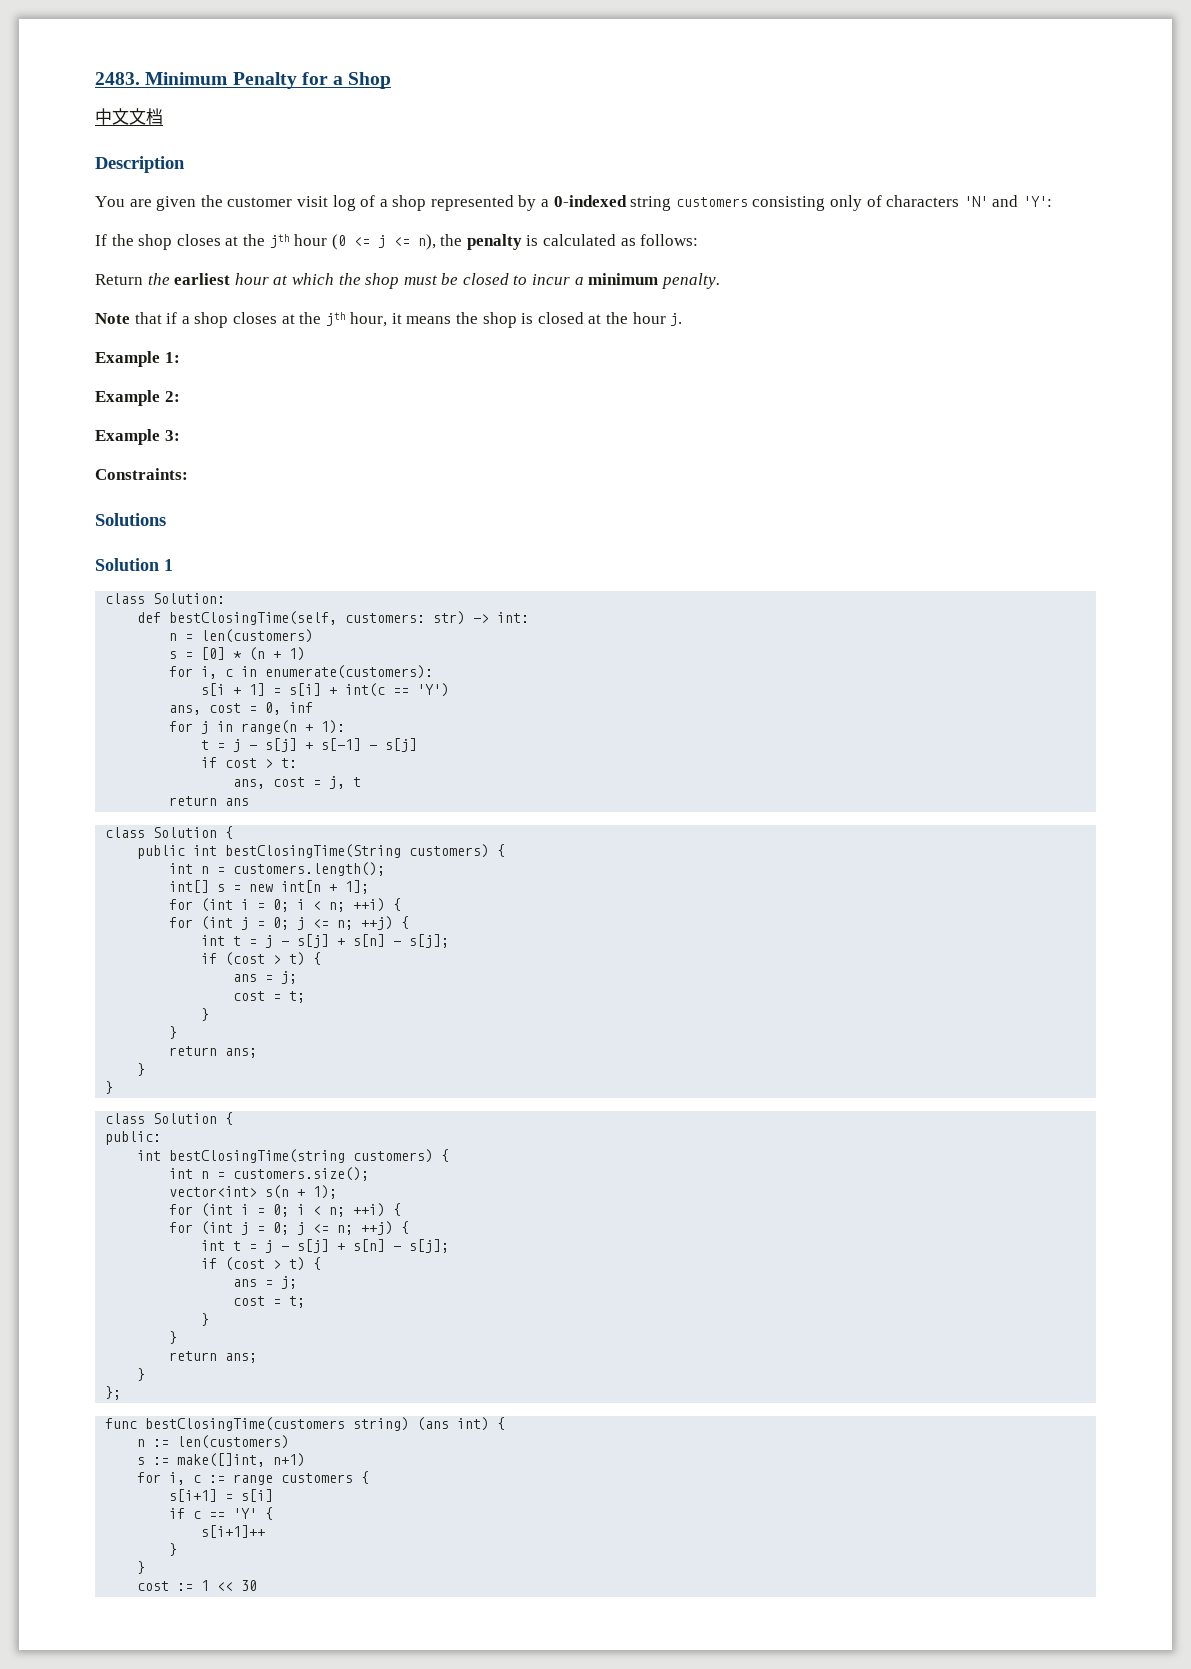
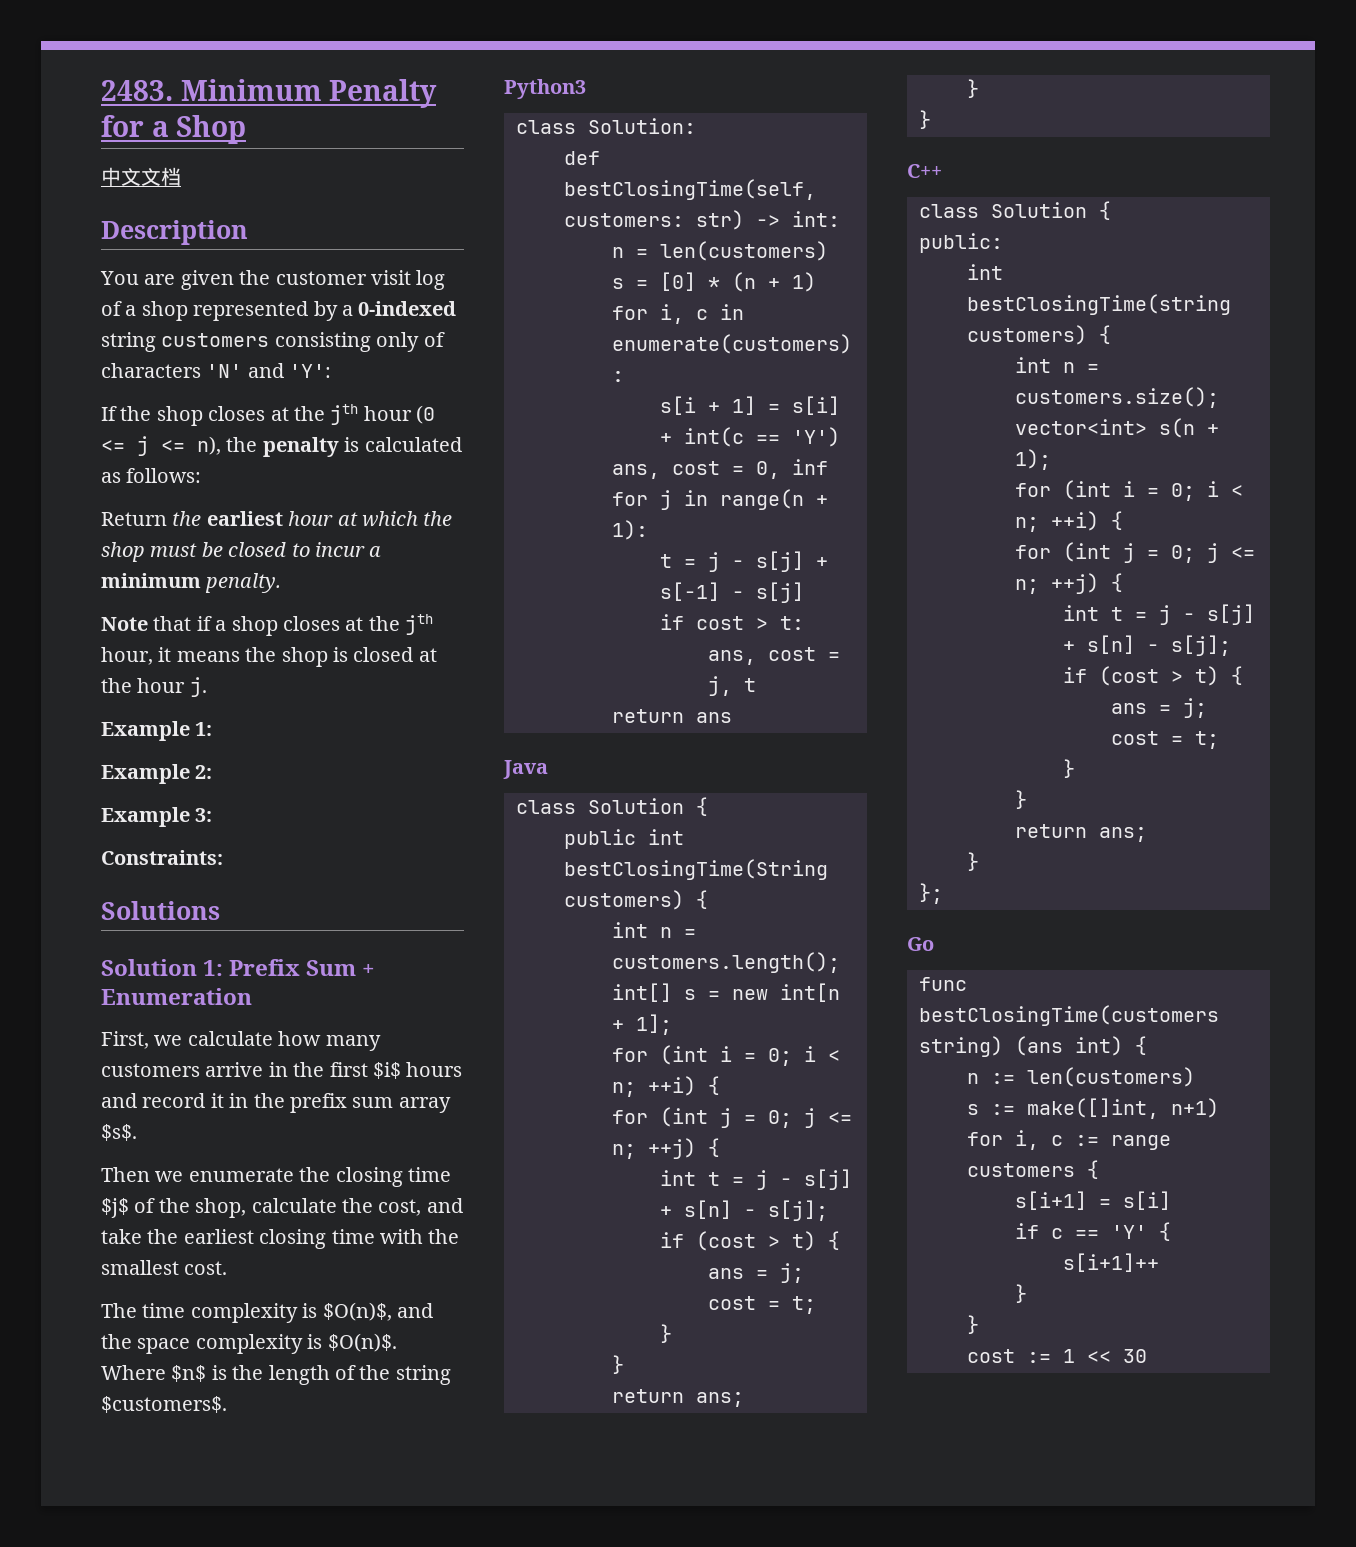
- Solution 1
+ Solution 1: Prefix Sum + Enumeration
+ First, we calculate how many customers arrive in the first $i$ hours and record it in the prefix sum array $s$.
+ Then we enumerate the closing time $j$ of the shop, calculate the cost, and take the earliest closing time with the smallest cost.
+ The time complexity is $O(n)$, and the space complexity is $O(n)$. Where $n$ is the length of the string $customers$.
+ Python3
+ Java
+ C++
+ Go

